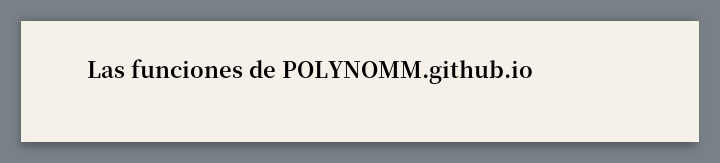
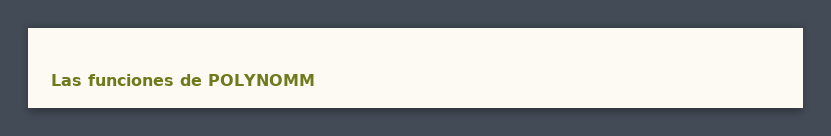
- Las funciones de POLYNOMM.github.io
+ Las funciones de POLYNOMM

